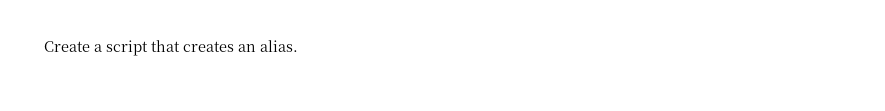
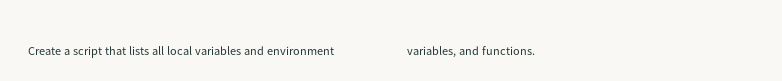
- Create a script that creates an alias.
+ Create a script that lists all local variables and environment variables, and functions.

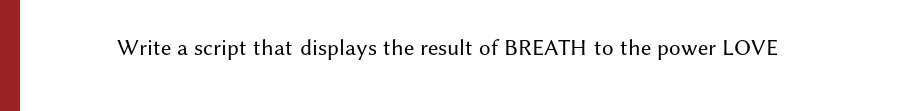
- Create a script that lists all local variables and environment variables, and functions.
+ Write a script that displays the result of BREATH to the power LOVE

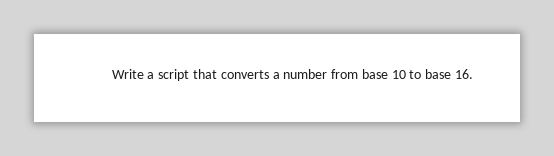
- Write a script that displays the result of BREATH to the power LOVE
+ Write a script that converts a number from base 10 to base 16.

